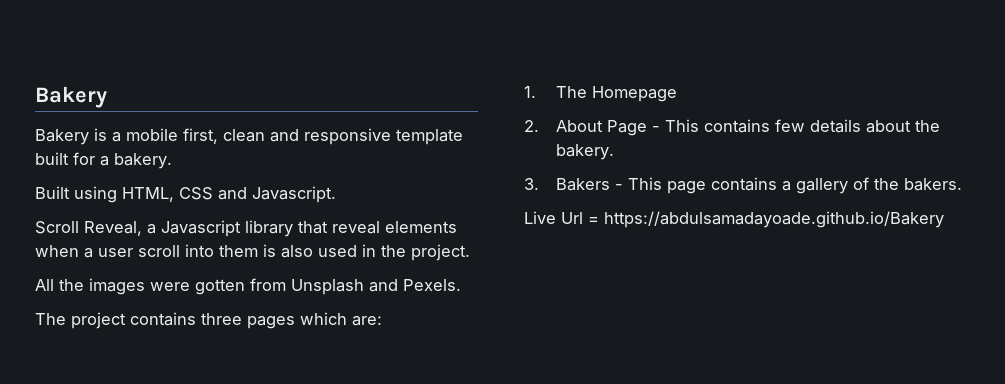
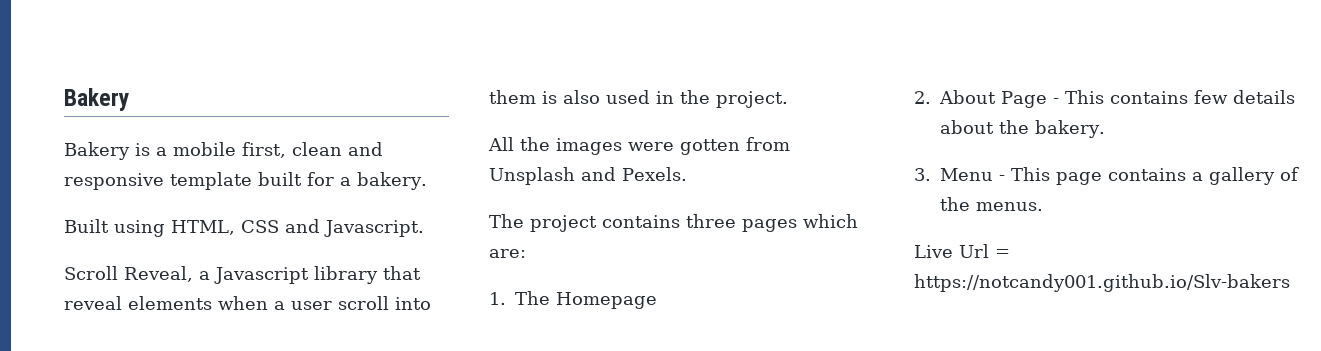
- 3. Bakers - This page contains a gallery of the bakers.
+ 3. Menu - This page contains a gallery of the menus.
- Live Url = https://abdulsamadayoade.github.io/Bakery
+ Live Url = https://notcandy001.github.io/Slv-bakers

